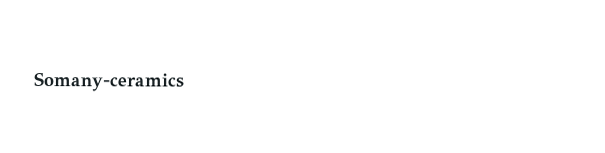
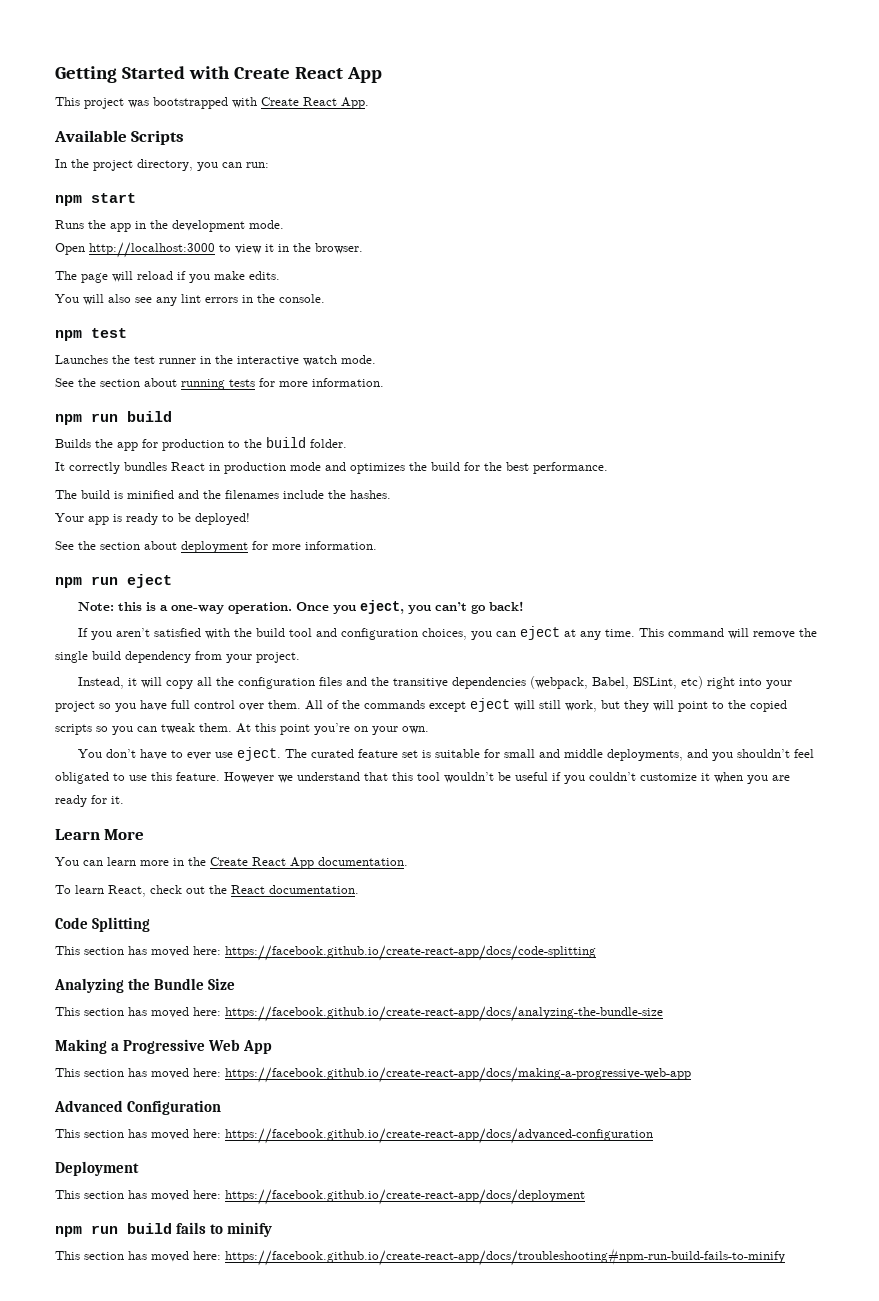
- Somany-ceramics
+ Getting Started with Create React App
+ This project was bootstrapped with Create React App.
+ Available Scripts
+ In the project directory, you can run:
+ npm start
+ Runs the app in the development mode.
+ Open http://localhost:3000 to view it in the browser.
+ The page will reload if you make edits.
+ You will also see any lint errors in the console.
+ npm test
+ Launches the test runner in the interactive watch mode.
+ See the section about running tests for more information.
+ npm run build
+ Builds the app for production to the build folder.
+ It correctly bundles React in production mode and optimizes the build for the best performance.
+ The build is minified and the filenames include the hashes.
+ Your app is ready to be deployed!
+ See the section about deployment for more information.
+ npm run eject
+ Note: this is a one-way operation. Once you eject, you can’t go back!
+ If you aren’t satisfied with the build tool and configuration choices, you can eject at any time. This command will remove the single build dependency from your project.
+ Instead, it will copy all the configuration files and the transitive dependencies (webpack, Babel, ESLint, etc) right into your project so you have full control over them. All of the commands except eject will still work, but they will point to the copied scripts so you can tweak them. At this point you’re on your own.
+ You don’t have to ever use eject. The curated feature set is suitable for small and middle deployments, and you shouldn’t feel obligated to use this feature. However we understand that this tool wouldn’t be useful if you couldn’t customize it when you are ready for it.
+ Learn More
+ You can learn more in the Create React App documentation.
+ To learn React, check out the React documentation.
+ Code Splitting
+ This section has moved here: https://facebook.github.io/create-react-app/docs/code-splitting
+ Analyzing the Bundle Size
+ This section has moved here: https://facebook.github.io/create-react-app/docs/analyzing-the-bundle-size
+ Making a Progressive Web App
+ This section has moved here: https://facebook.github.io/create-react-app/docs/making-a-progressive-web-app
+ Advanced Configuration
+ This section has moved here: https://facebook.github.io/create-react-app/docs/advanced-configuration
+ Deployment
+ This section has moved here: https://facebook.github.io/create-react-app/docs/deployment
+ npm run build fails to minify
+ This section has moved here: https://facebook.github.io/create-react-app/docs/troubleshooting#npm-run-build-fails-to-minify

